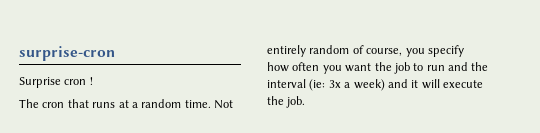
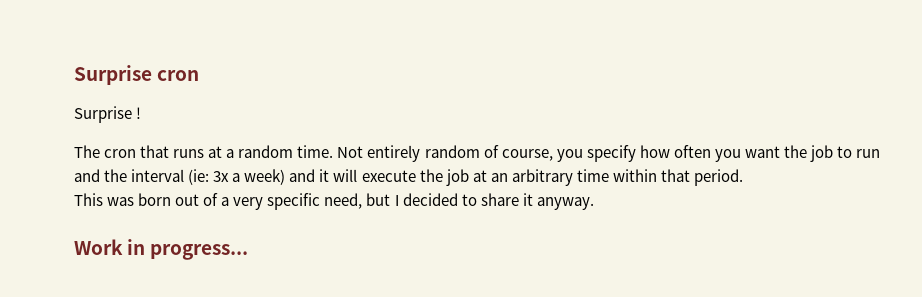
- surprise-cron
- Surprise cron !
+ Surprise cron
+ Surprise !
- Not entirely random of course, you specify how often you want the job to run and the interval (ie: 3x a week) and it will execute the job.
+ Not entirely random of course, you specify how often you want the job to run and the interval (ie: 3x a week) and it will execute the job at an arbitrary time within that period.
+ This was born out of a very specific need, but I decided to share it anyway.
+ Work in progress...

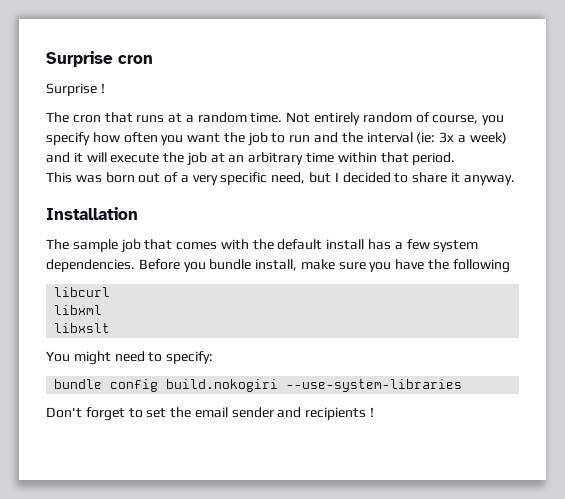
- Work in progress...
+ Installation
+ The sample job that comes with the default install has a few system dependencies. Before you bundle install, make sure you have the following
+ libcurl
+ libxml
+ libxslt
+ You might need to specify:
+ bundle config build.nokogiri --use-system-libraries
+ Don't forget to set the email sender and recipients !

